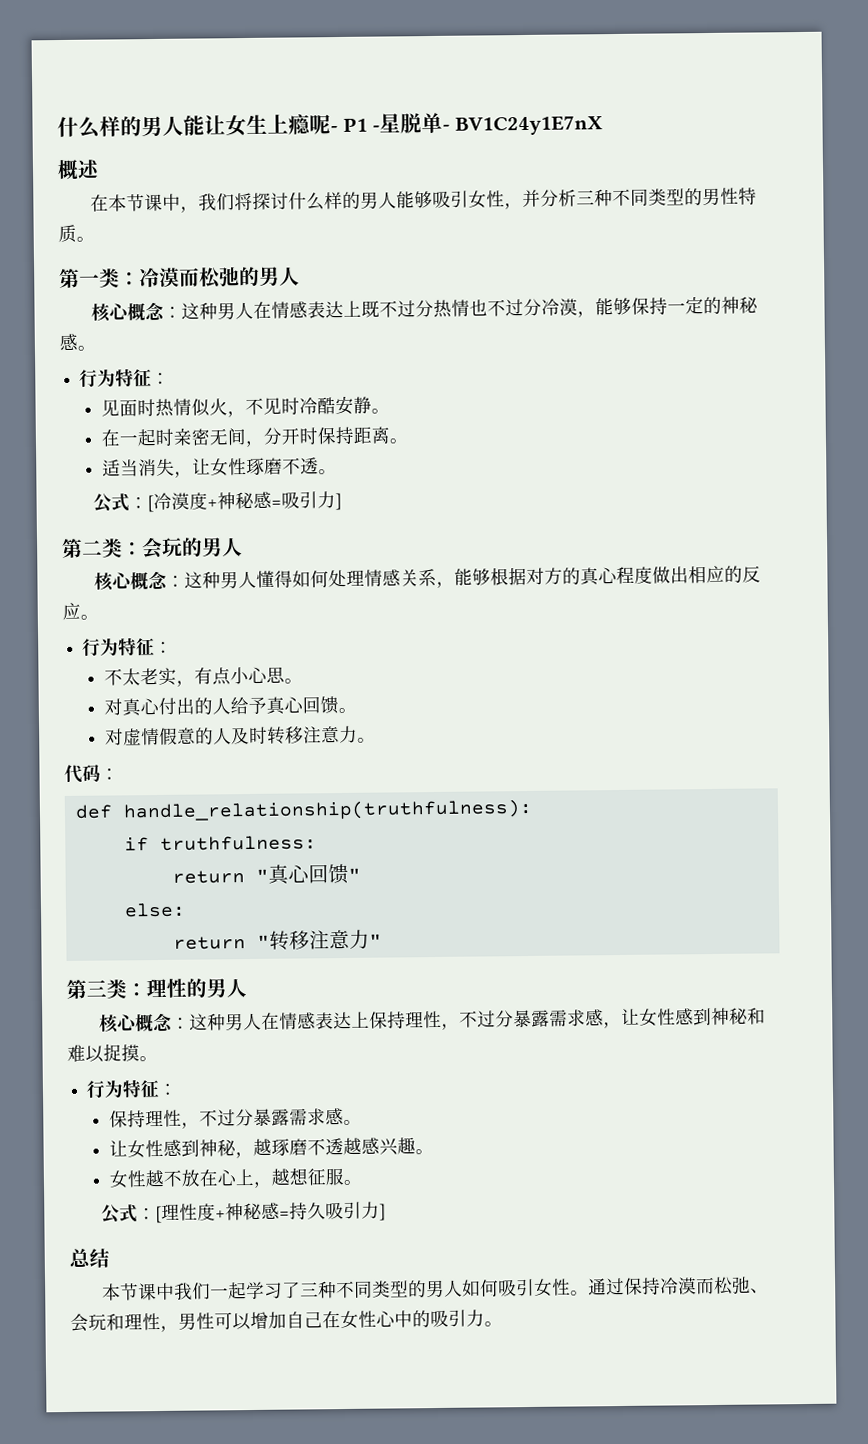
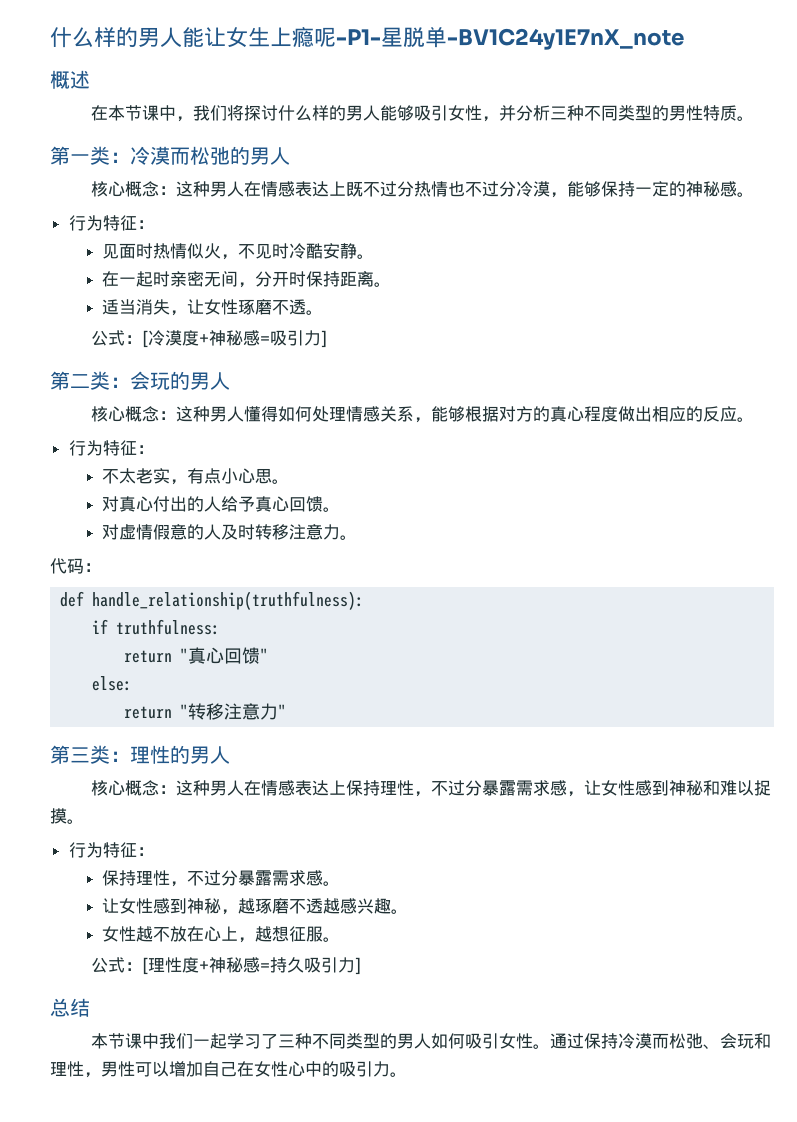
- 什么样的男人能让女生上瘾呢- P1 -星脱单- BV1C24y1E7nX
+ 什么样的男人能让女生上瘾呢-P1-星脱单-BV1C24y1E7nX_note

